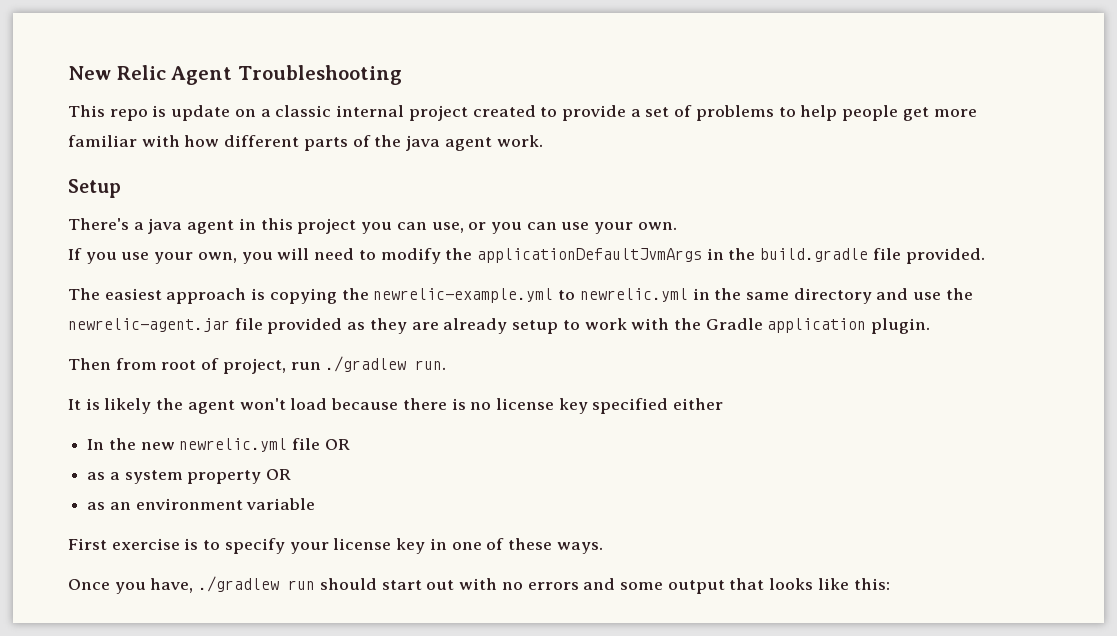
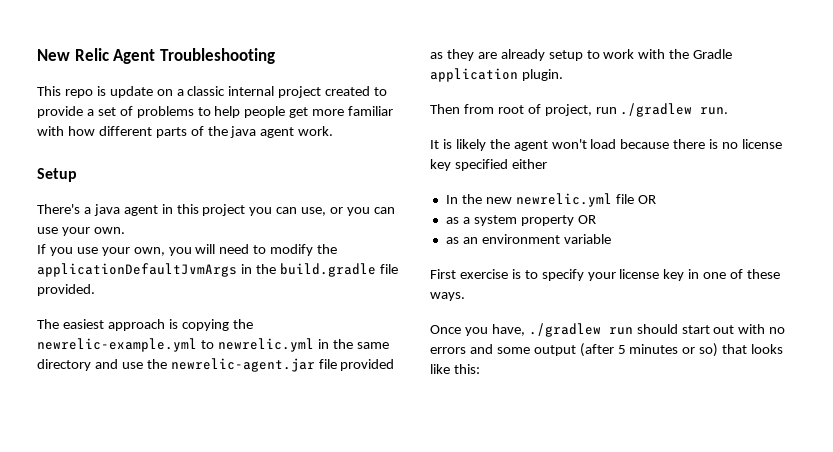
- Once you have, ./gradlew run should start out with no errors and some output that looks like this:
+ Once you have, ./gradlew run should start out with no errors and some output (after 5 minutes or so) that looks like this:

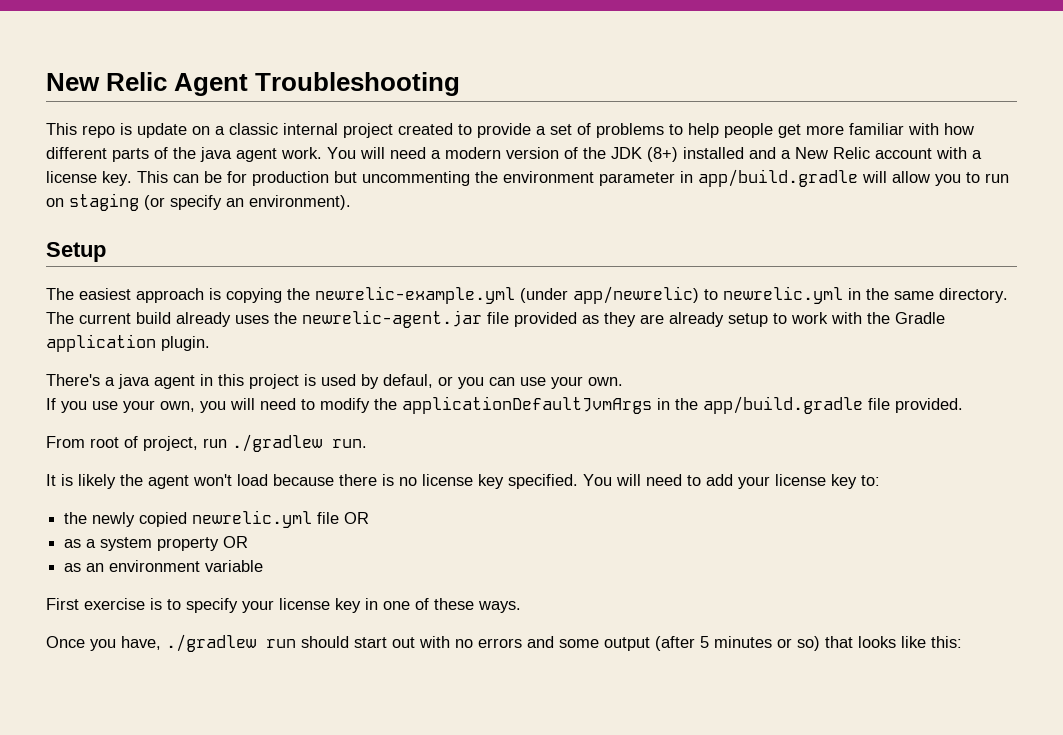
- This repo is update on a classic internal project created to provide a set of problems to help people get more familiar with how different parts of the java agent work.
+ This repo is update on a classic internal project created to provide a set of problems to help people get more familiar with how different parts of the java agent work. You will need a modern version of the JDK (8+) installed and a New Relic account with a license key. This can be for production but uncommenting the environment parameter in app/build.gradle will allow you to run on staging (or specify an environment).
  Setup
+ The easiest approach is copying the newrelic-example.yml (under app/newrelic) to newrelic.yml in the same directory. The current build already uses the newrelic-agent.jar file provided as they are already setup to work with the Gradle application plugin.
- There's a java agent in this project you can use, or you can use your own.
+ There's a java agent in this project is used by defaul, or you can use your own.
- If you use your own, you will need to modify the applicationDefaultJvmArgs in the build.gradle file provided.
+ If you use your own, you will need to modify the applicationDefaultJvmArgs in the app/build.gradle file provided.
- The easiest approach is copying the newrelic-example.yml to newrelic.yml in the same directory and use the newrelic-agent.jar file provided as they are already setup to work with the Gradle application plugin.
- Then from root of project, run ./gradlew run.
+ From root of project, run ./gradlew run.
- It is likely the agent won't load because there is no license key specified either
- In the new newrelic.yml file OR
+ It is likely the agent won't load because there is no license key specified. You will need to add your license key to:
+ the newly copied newrelic.yml file OR

